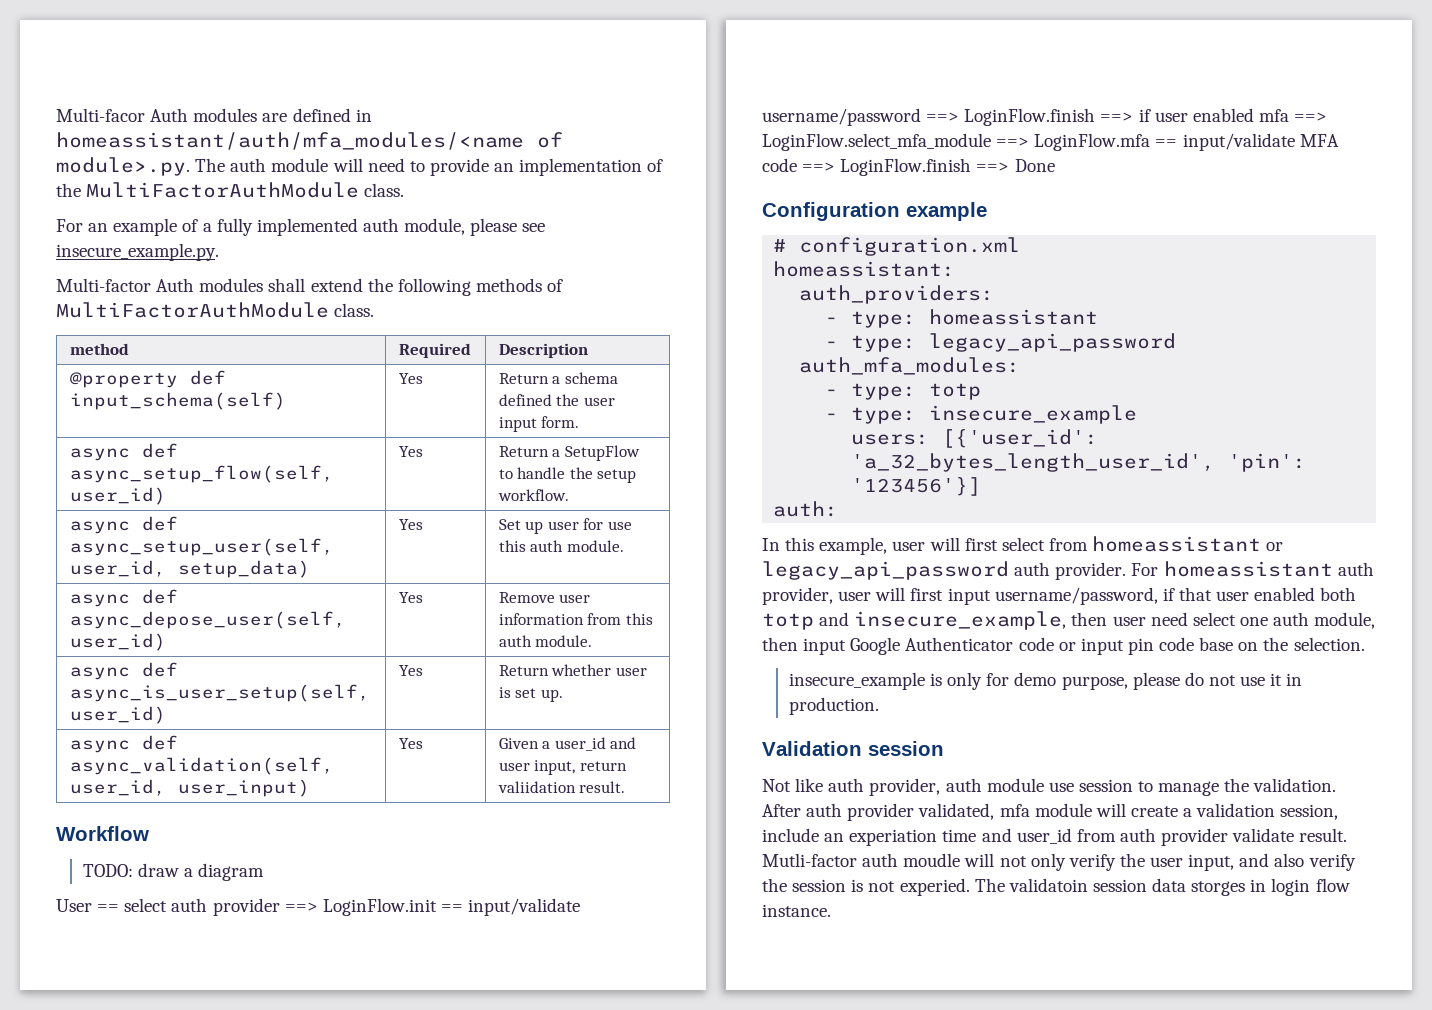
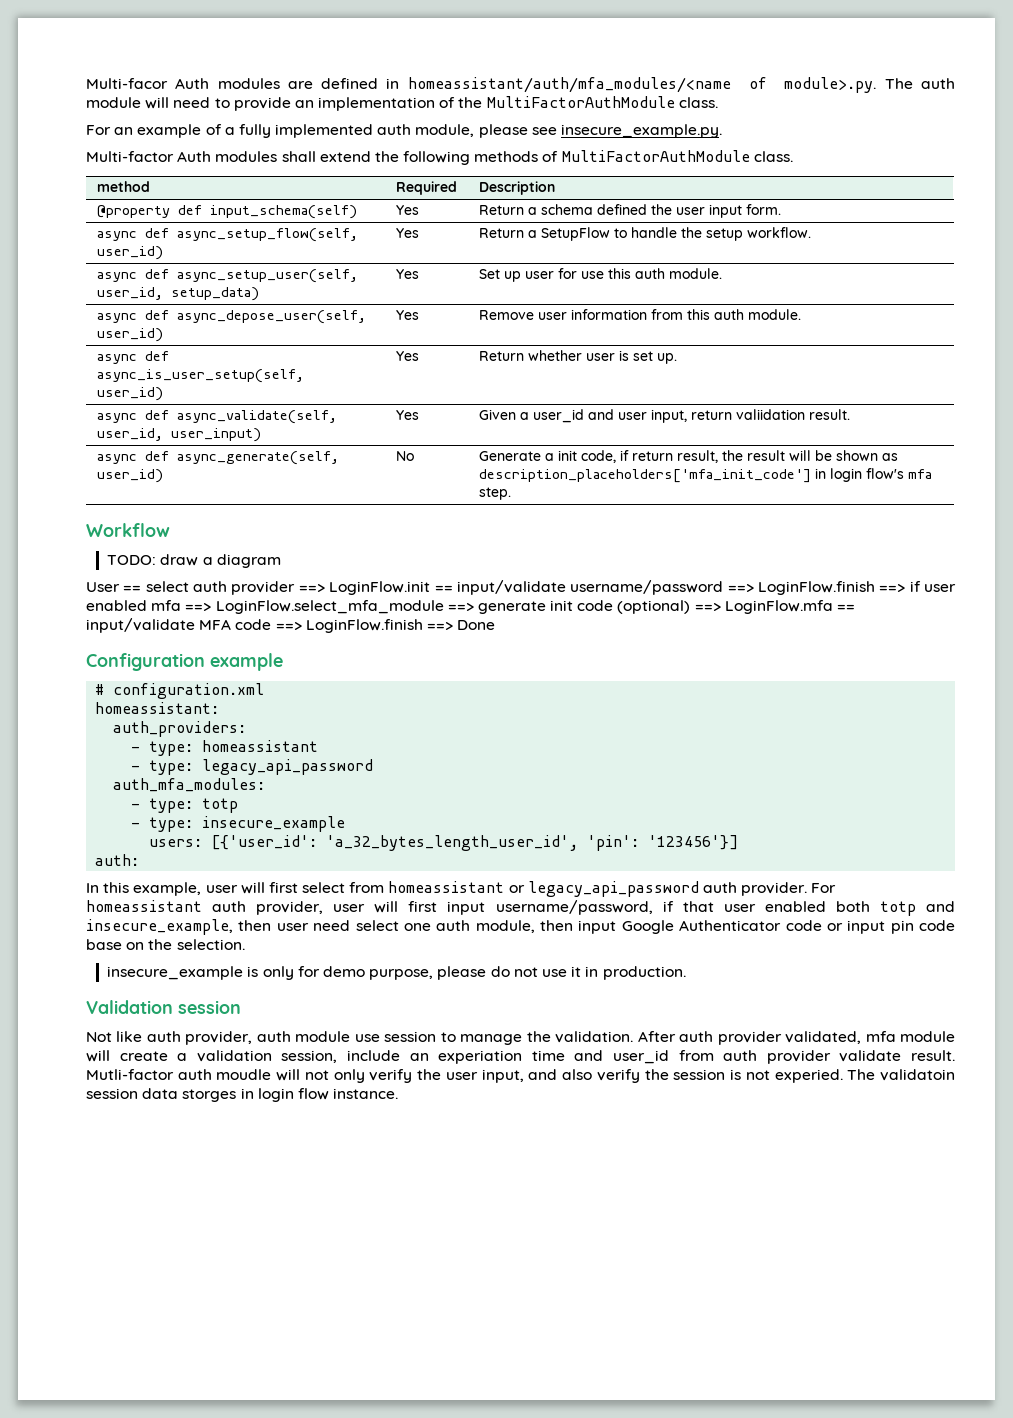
- async def async_validation(self, user_id, user_input) | Yes | Given a user_id and user input, return valiidation result.
+ async def async_validate(self, user_id, user_input) | Yes | Given a user_id and user input, return valiidation result.
+ async def async_generate(self, user_id) | No | Generate a init code, if return result, the result will be shown as description_placeholders['mfa_init_code'] in login flow's mfa step.
- User == select auth provider ==> LoginFlow.init == input/validate username/password ==> LoginFlow.finish ==> if user enabled mfa ==> LoginFlow.select_mfa_module ==> LoginFlow.mfa == input/validate MFA code ==> LoginFlow.finish ==> Done
+ User == select auth provider ==> LoginFlow.init == input/validate username/password ==> LoginFlow.finish ==> if user enabled mfa ==> LoginFlow.select_mfa_module ==> generate init code (optional) ==> LoginFlow.mfa == input/validate MFA code ==> LoginFlow.finish ==> Done

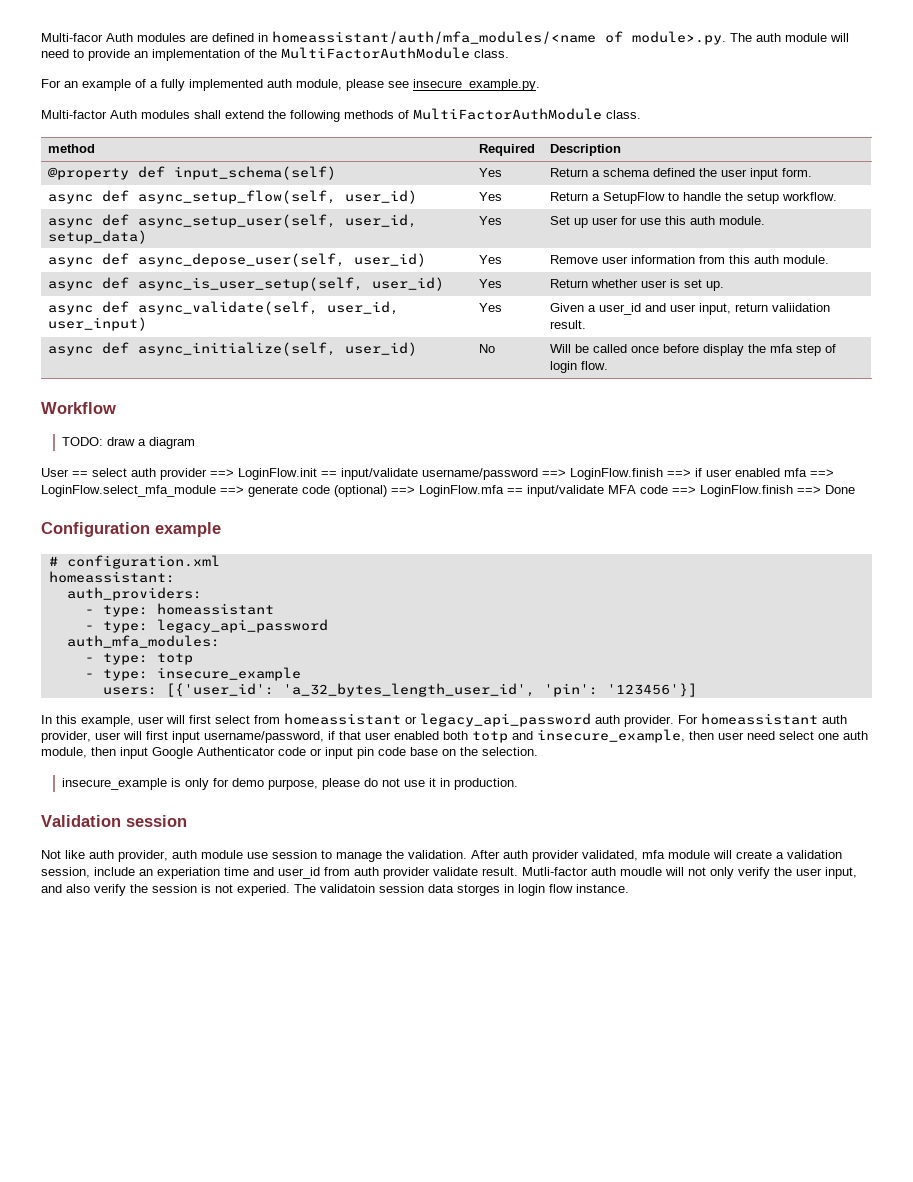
- async def async_generate(self, user_id) | No | Generate a init code, if return result, the result will be shown as description_placeholders['mfa_init_code'] in login flow's mfa step.
+ async def async_initialize(self, user_id) | No | Will be called once before display the mfa step of login flow.
- User == select auth provider ==> LoginFlow.init == input/validate username/password ==> LoginFlow.finish ==> if user enabled mfa ==> LoginFlow.select_mfa_module ==> generate init code (optional) ==> LoginFlow.mfa == input/validate MFA code ==> LoginFlow.finish ==> Done
+ User == select auth provider ==> LoginFlow.init == input/validate username/password ==> LoginFlow.finish ==> if user enabled mfa ==> LoginFlow.select_mfa_module ==> generate code (optional) ==> LoginFlow.mfa == input/validate MFA code ==> LoginFlow.finish ==> Done
- auth:

